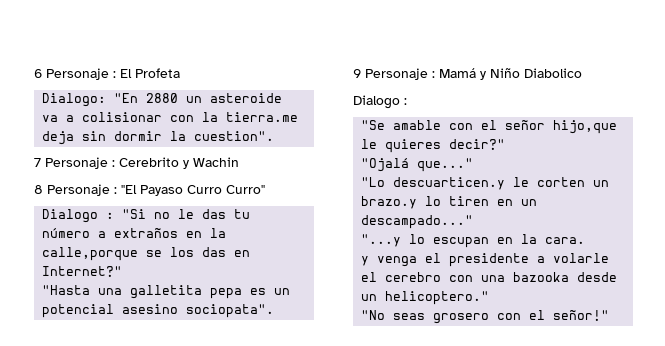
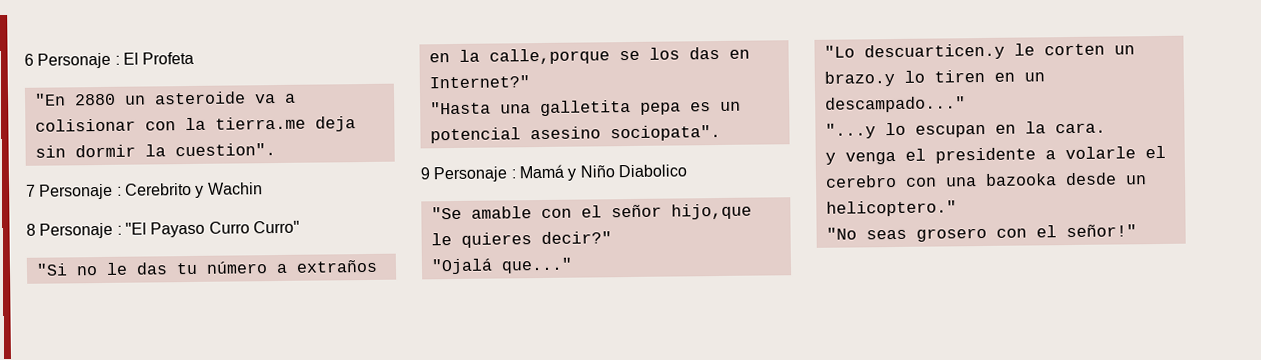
- Dialogo: "En 2880 un asteroide va a colisionar con la tierra.me deja sin dormir la cuestion".
+ "En 2880 un asteroide va a colisionar con la tierra.me deja sin dormir la cuestion".
- Dialogo : "Si no le das tu número a extraños en la calle,porque se los das en Internet?"
+ "Si no le das tu número a extraños en la calle,porque se los das en Internet?"
  9 Personaje : Mamá y Niño Diabolico
- Dialogo :

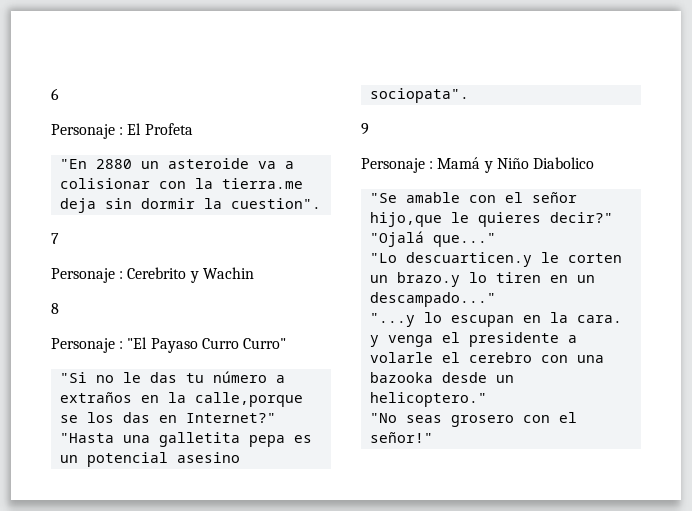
- 6 Personaje : El Profeta
+ 6
+ Personaje : El Profeta
- 7 Personaje : Cerebrito y Wachin
+ 7
+ Personaje : Cerebrito y Wachin
- 8 Personaje : "El Payaso Curro Curro"
+ 8
+ Personaje : "El Payaso Curro Curro"
- 9 Personaje : Mamá y Niño Diabolico
+ 9
+ Personaje : Mamá y Niño Diabolico

